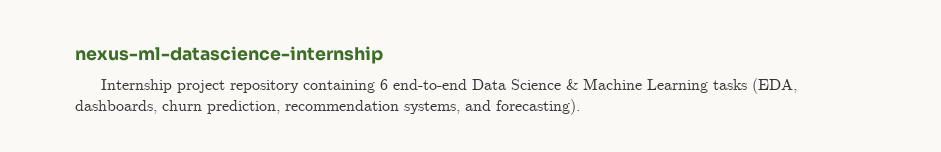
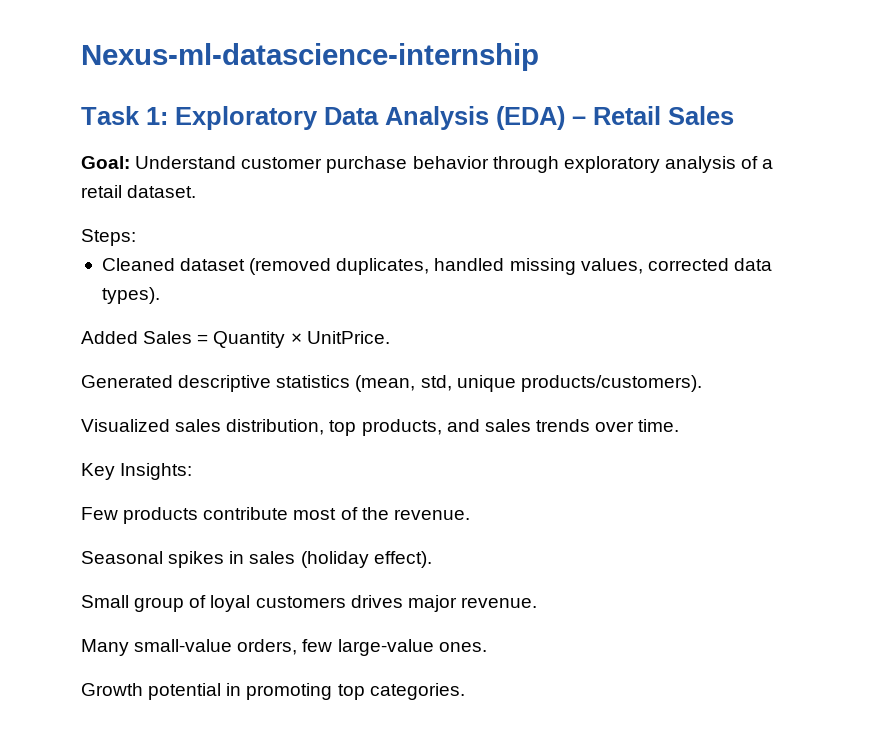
- nexus-ml-datascience-internship
- Internship project repository containing 6 end-to-end Data Science & Machine Learning tasks (EDA, dashboards, churn prediction, recommendation systems, and forecasting).
+ Nexus-ml-datascience-internship
+ Task 1: Exploratory Data Analysis (EDA) – Retail Sales
+ Goal: Understand customer purchase behavior through exploratory analysis of a retail dataset.
+ Steps:
+ Cleaned dataset (removed duplicates, handled missing values, corrected data types).
+ Added Sales = Quantity × UnitPrice.
+ Generated descriptive statistics (mean, std, unique products/customers).
+ Visualized sales distribution, top products, and sales trends over time.
+ Key Insights:
+ Few products contribute most of the revenue.
+ Seasonal spikes in sales (holiday effect).
+ Small group of loyal customers drives major revenue.
+ Many small-value orders, few large-value ones.
+ Growth potential in promoting top categories.

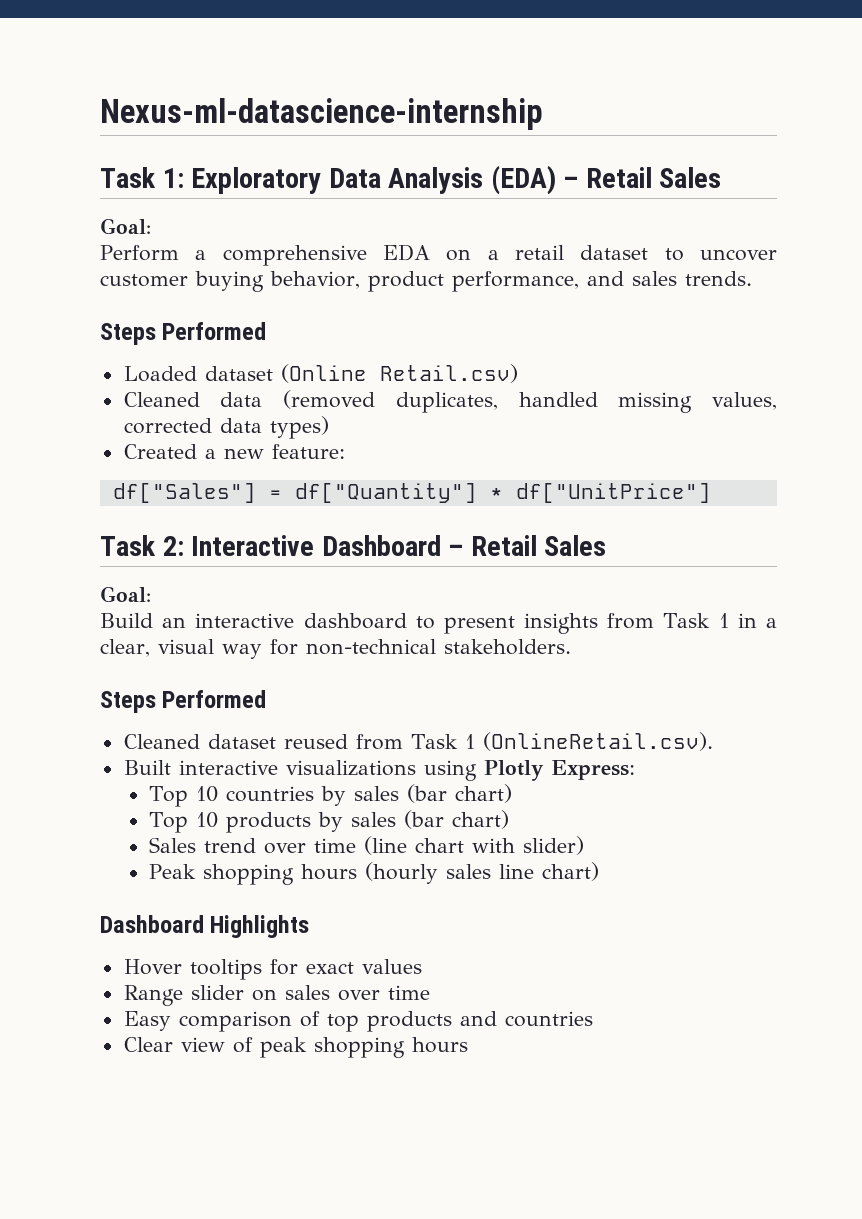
  Task 1: Exploratory Data Analysis (EDA) – Retail Sales
- Goal: Understand customer purchase behavior through exploratory analysis of a retail dataset.
- Steps:
- Cleaned dataset (removed duplicates, handled missing values, corrected data types).
- Added Sales = Quantity × UnitPrice.
- Generated descriptive statistics (mean, std, unique products/customers).
- Visualized sales distribution, top products, and sales trends over time.
- Key Insights:
- Few products contribute most of the revenue.
- Seasonal spikes in sales (holiday effect).
- Small group of loyal customers drives major revenue.
- Many small-value orders, few large-value ones.
- Growth potential in promoting top categories.
+ Goal:
+ Perform a comprehensive EDA on a retail dataset to uncover customer buying behavior, product performance, and sales trends.
+ Steps Performed
+ Loaded dataset (Online Retail.csv)
+ Cleaned data (removed duplicates, handled missing values, corrected data types)
+ Created a new feature:
+ df["Sales"] = df["Quantity"] * df["UnitPrice"]
+ Task 2: Interactive Dashboard – Retail Sales
+ Goal:
+ Build an interactive dashboard to present insights from Task 1 in a clear, visual way for non-technical stakeholders.
+ Steps Performed
+ Cleaned dataset reused from Task 1 (OnlineRetail.csv).
+ Built interactive visualizations using Plotly Express:
+ Top 10 countries by sales (bar chart)
+ Top 10 products by sales (bar chart)
+ Sales trend over time (line chart with slider)
+ Peak shopping hours (hourly sales line chart)
+ Dashboard Highlights
+ Hover tooltips for exact values
+ Range slider on sales over time
+ Easy comparison of top products and countries
+ Clear view of peak shopping hours

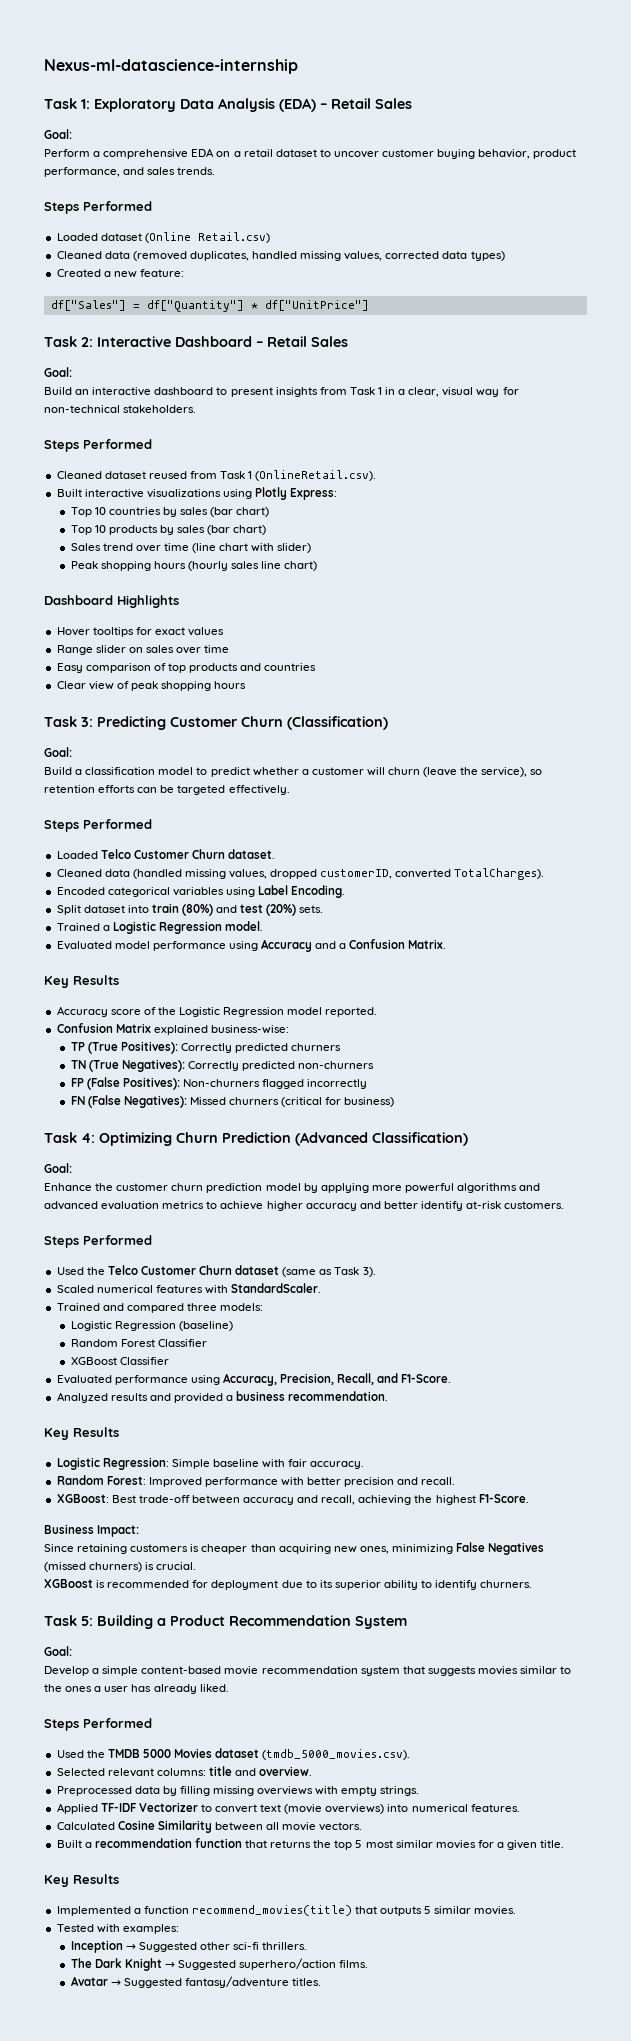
+ Task 3: Predicting Customer Churn (Classification)
+ Goal:
+ Build a classification model to predict whether a customer will churn (leave the service), so retention efforts can be targeted effectively.
+ Steps Performed
+ Loaded Telco Customer Churn dataset.
+ Cleaned data (handled missing values, dropped customerID, converted TotalCharges).
+ Encoded categorical variables using Label Encoding.
+ Split dataset into train (80%) and test (20%) sets.
+ Trained a Logistic Regression model.
+ Evaluated model performance using Accuracy and a Confusion Matrix.
+ Key Results
+ Accuracy score of the Logistic Regression model reported.
+ Confusion Matrix explained business-wise:
+ TP (True Positives): Correctly predicted churners
+ TN (True Negatives): Correctly predicted non-churners
+ FP (False Positives): Non-churners flagged incorrectly
+ FN (False Negatives): Missed churners (critical for business)
+ Task 4: Optimizing Churn Prediction (Advanced Classification)
+ Goal:
+ Enhance the customer churn prediction model by applying more powerful algorithms and advanced evaluation metrics to achieve higher accuracy and better identify at-risk customers.
+ Steps Performed
+ Used the Telco Customer Churn dataset (same as Task 3).
+ Scaled numerical features with StandardScaler.
+ Trained and compared three models:
+ Logistic Regression (baseline)
+ Random Forest Classifier
+ XGBoost Classifier
+ Evaluated performance using Accuracy, Precision, Recall, and F1-Score.
+ Analyzed results and provided a business recommendation.
+ Key Results
+ Logistic Regression: Simple baseline with fair accuracy.
+ Random Forest: Improved performance with better precision and recall.
+ XGBoost: Best trade-off between accuracy and recall, achieving the highest F1-Score.
+ Business Impact:
+ Since retaining customers is cheaper than acquiring new ones, minimizing False Negatives (missed churners) is crucial.
+ XGBoost is recommended for deployment due to its superior ability to identify churners.
+ Task 5: Building a Product Recommendation System
+ Goal:
+ Develop a simple content-based movie recommendation system that suggests movies similar to the ones a user has already liked.
+ Steps Performed
+ Used the TMDB 5000 Movies dataset (tmdb_5000_movies.csv).
+ Selected relevant columns: title and overview.
+ Preprocessed data by filling missing overviews with empty strings.
+ Applied TF-IDF Vectorizer to convert text (movie overviews) into numerical features.
+ Calculated Cosine Similarity between all movie vectors.
+ Built a recommendation function that returns the top 5 most similar movies for a given title.
+ Key Results
+ Implemented a function recommend_movies(title) that outputs 5 similar movies.
+ Tested with examples:
+ Inception → Suggested other sci-fi thrillers.
+ The Dark Knight → Suggested superhero/action films.
+ Avatar → Suggested fantasy/adventure titles.

